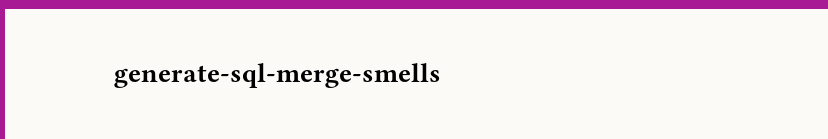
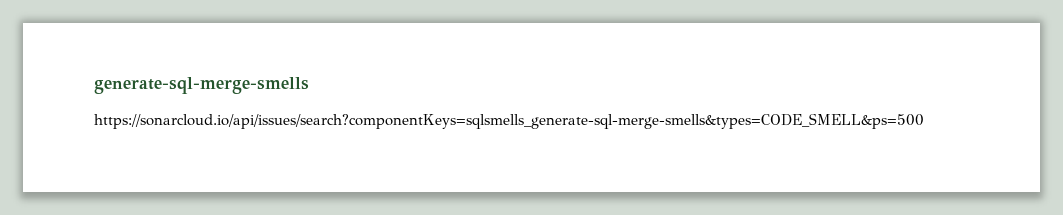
+ https://sonarcloud.io/api/issues/search?componentKeys=sqlsmells_generate-sql-merge-smells&types=CODE_SMELL&ps=500

